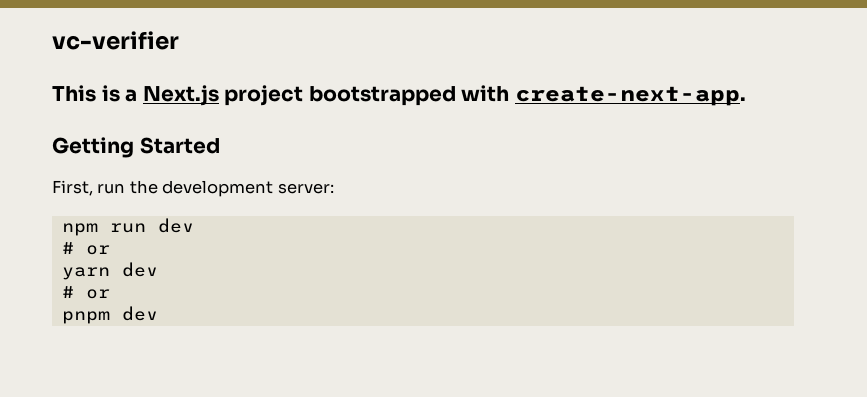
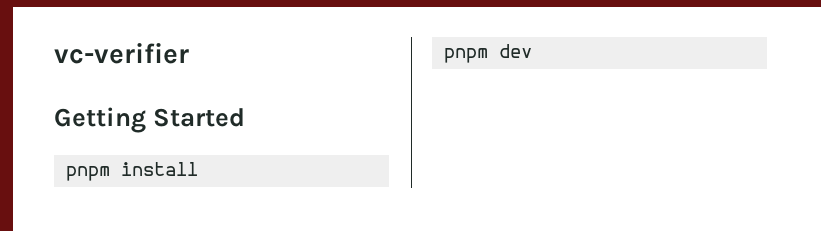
- This is a Next.js project bootstrapped with create-next-app.
  Getting Started
- First, run the development server:
- npm run dev
- # or
- yarn dev
- # or
+ pnpm install

